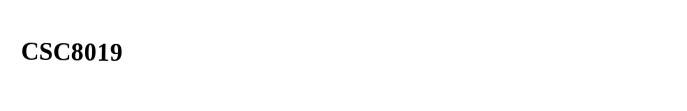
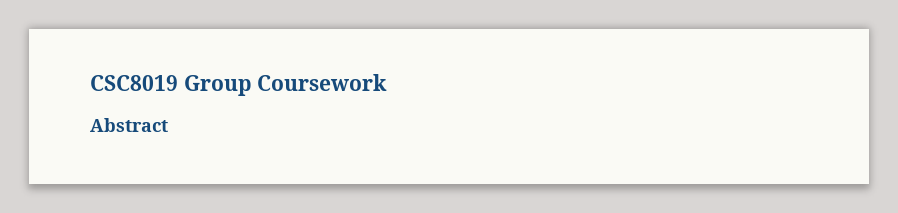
- CSC8019
+ CSC8019 Group Coursework
+ Abstract

